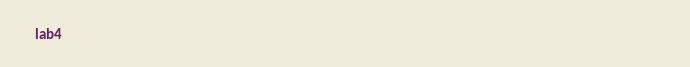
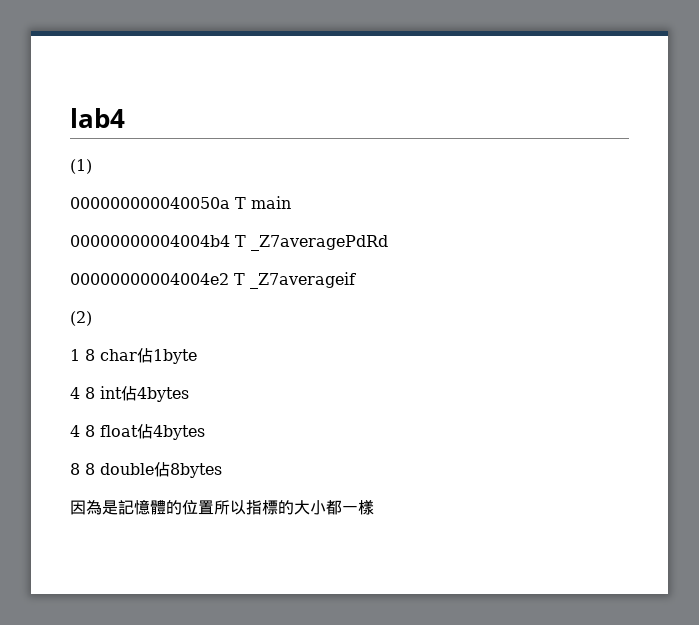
+ (1)
+ 000000000040050a T main
+ 00000000004004b4 T _Z7averagePdRd
+ 00000000004004e2 T _Z7averageif
+ (2)
+ 1 8 char佔1byte
+ 4 8 int佔4bytes
+ 4 8 float佔4bytes
+ 8 8 double佔8bytes
+ 因為是記憶體的位置所以指標的大小都一樣

